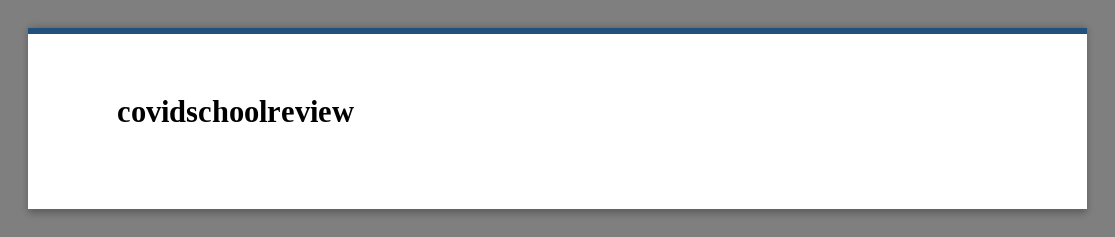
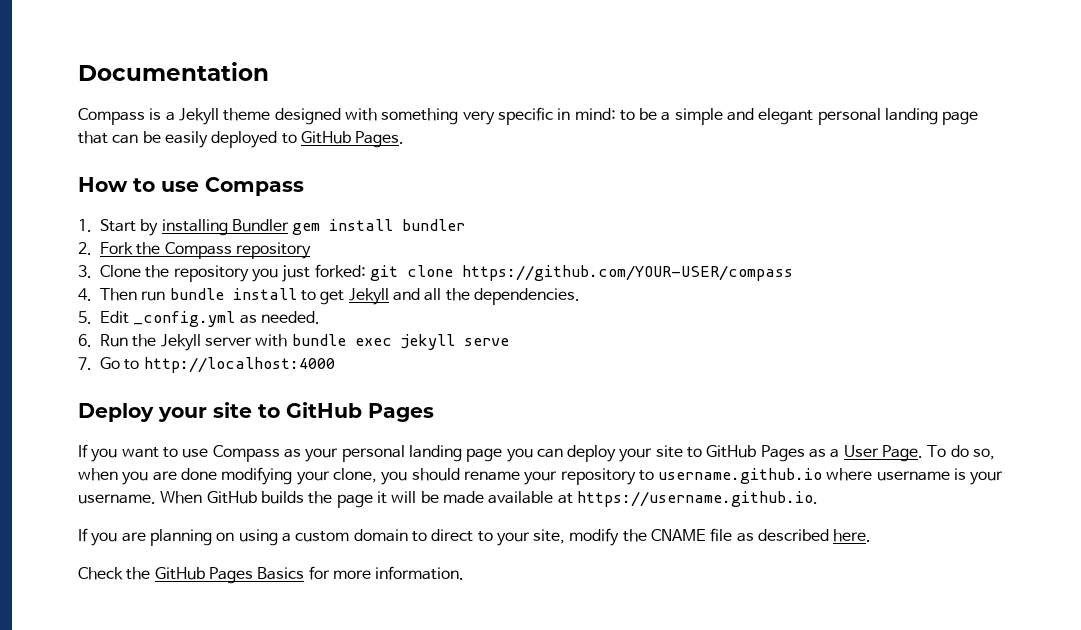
- covidschoolreview
+ Documentation
+ Compass is a Jekyll theme designed with something very specific in mind: to be a simple and elegant personal landing page that can be easily deployed to GitHub Pages.
+ How to use Compass
+ 1. Start by installing Bundler gem install bundler
+ 2. Fork the Compass repository
+ 3. Clone the repository you just forked: git clone https://github.com/YOUR-USER/compass
+ 4. Then run bundle install to get Jekyll and all the dependencies.
+ 5. Edit _config.yml as needed.
+ 6. Run the Jekyll server with bundle exec jekyll serve
+ 7. Go to http://localhost:4000
+ Deploy your site to GitHub Pages
+ If you want to use Compass as your personal landing page you can deploy your site to GitHub Pages as a User Page. To do so, when you are done modifying your clone, you should rename your repository to username.github.io where username is your username. When GitHub builds the page it will be made available at https://username.github.io.
+ If you are planning on using a custom domain to direct to your site, modify the CNAME file as described here.
+ Check the GitHub Pages Basics for more information.

